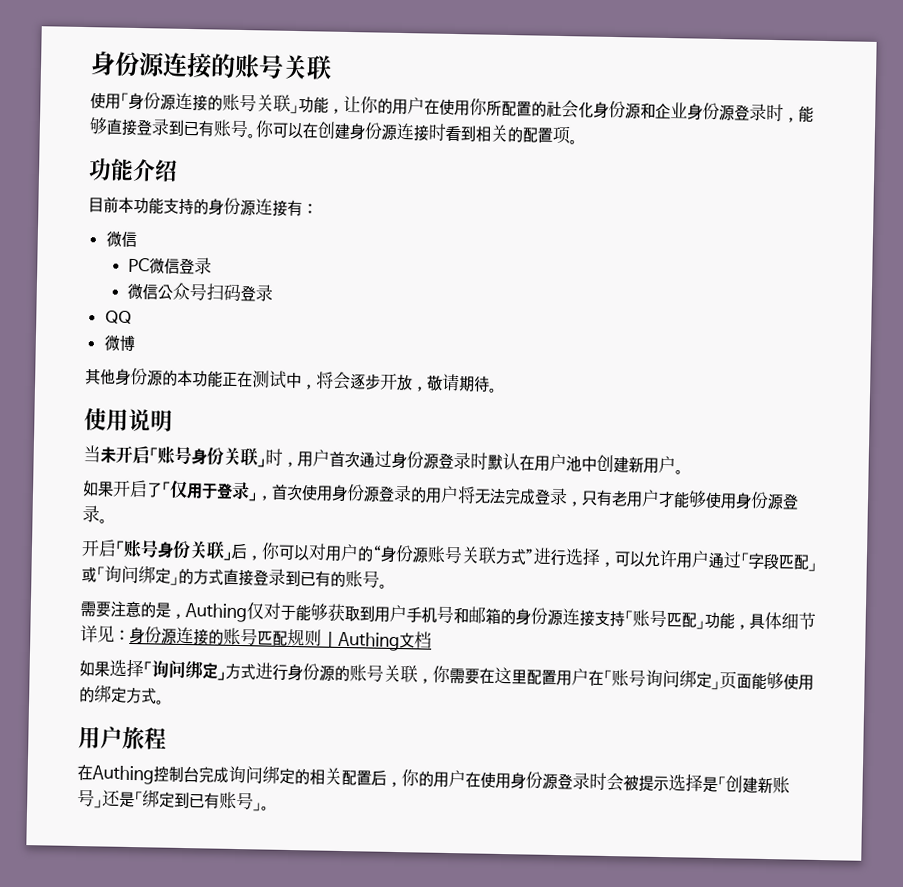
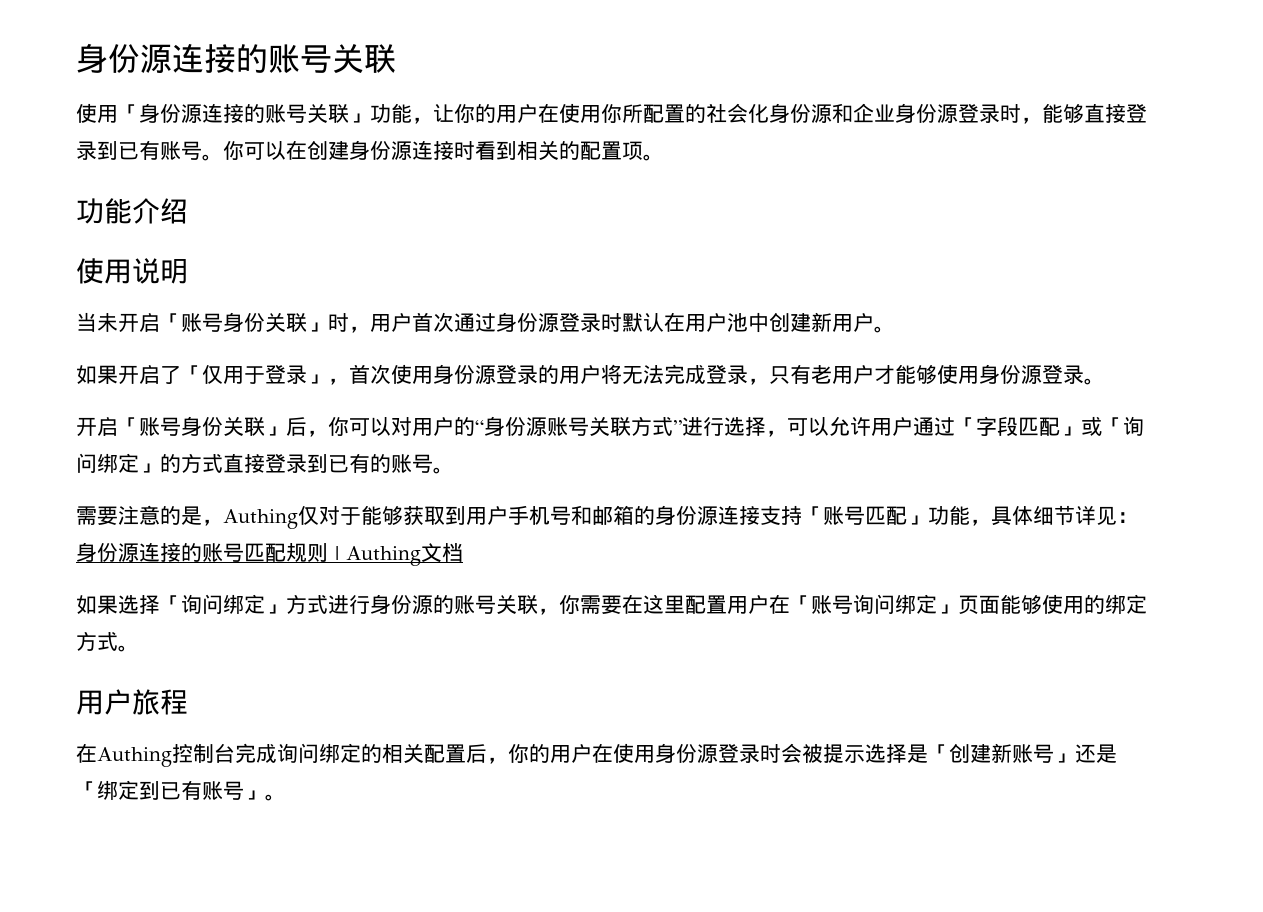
- 目前本功能支持的身份源连接有：
- 微信
- PC微信登录
- 微信公众号扫码登录
- QQ
- 微博
- 其他身份源的本功能正在测试中，将会逐步开放，敬请期待。

